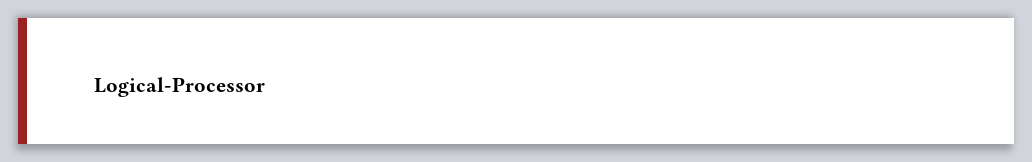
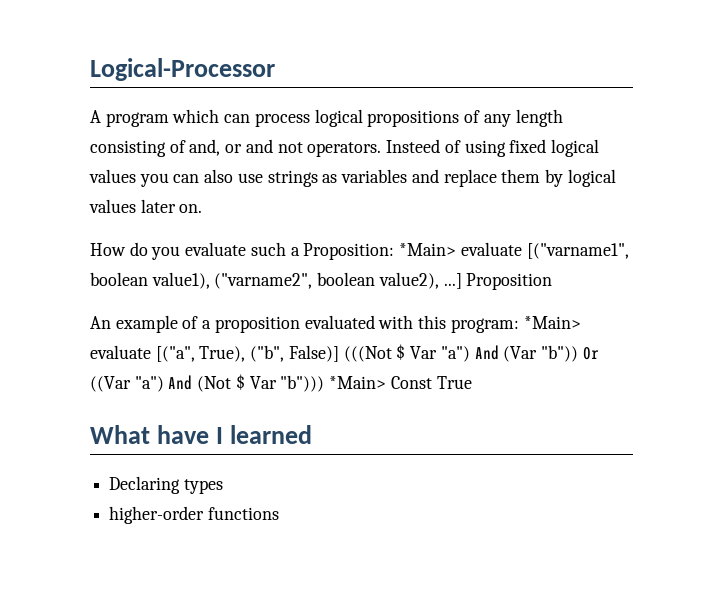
+ A program which can process logical propositions of any length consisting of and, or and not operators. Insteed of using fixed logical values you can also use strings as variables and replace them by logical values later on.
+ How do you evaluate such a Proposition: *Main> evaluate [("varname1", boolean value1), ("varname2", boolean value2), ...] Proposition
+ An example of a proposition evaluated with this program: *Main> evaluate [("a", True), ("b", False)] (((Not $ Var "a") And (Var "b")) Or ((Var "a") And (Not $ Var "b"))) *Main> Const True
+ What have I learned
+ Declaring types
+ higher-order functions

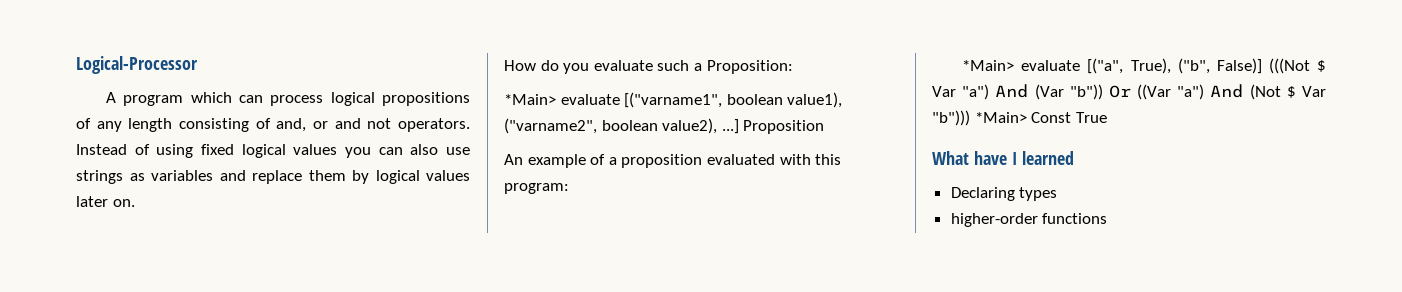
- Insteed of using fixed logical values you can also use strings as variables and replace them by logical values later on.
+ Instead of using fixed logical values you can also use strings as variables and replace them by logical values later on.
- How do you evaluate such a Proposition: *Main> evaluate [("varname1", boolean value1), ("varname2", boolean value2), ...]
+ How do you evaluate such a Proposition:
+ *Main> evaluate [("varname1", boolean value1), ("varname2", boolean value2), ...]
- An example of a proposition evaluated with this program: *Main> evaluate [("a", True), ("b", False)] (((Not $ Var "a") And (Var "b")) Or ((Var "a") And (Not $ Var "b"))) *Main> Const True
+ An example of a proposition evaluated with this program:
+ *Main> evaluate [("a", True), ("b", False)] (((Not $ Var "a") And (Var "b")) Or ((Var "a") And (Not $ Var "b"))) *Main> Const True

